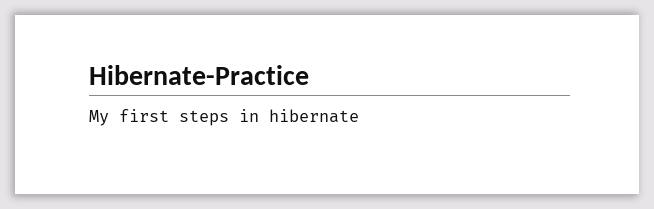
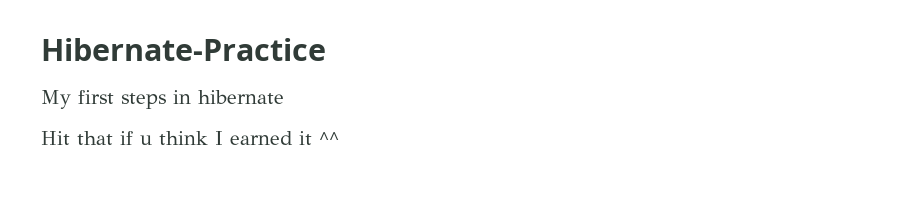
+ Hit that if u think I earned it ^^

